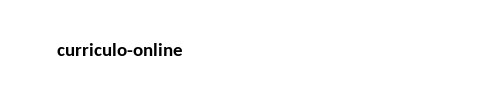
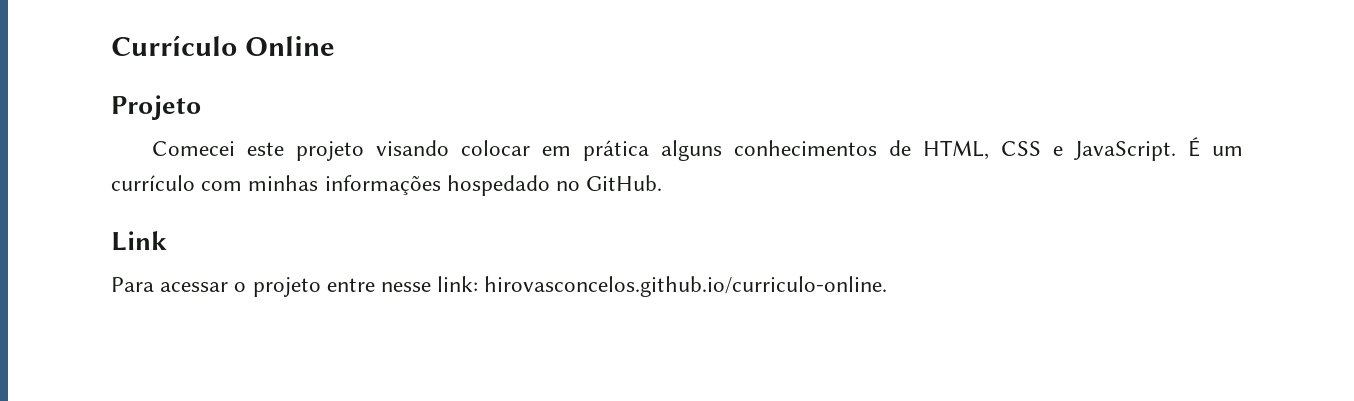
- curriculo-online
+ Currículo Online
+ Projeto
+ Comecei este projeto visando colocar em prática alguns conhecimentos de HTML, CSS e JavaScript. É um currículo com minhas informações hospedado no GitHub.
+ Link
+ Para acessar o projeto entre nesse link: hirovasconcelos.github.io/curriculo-online.

